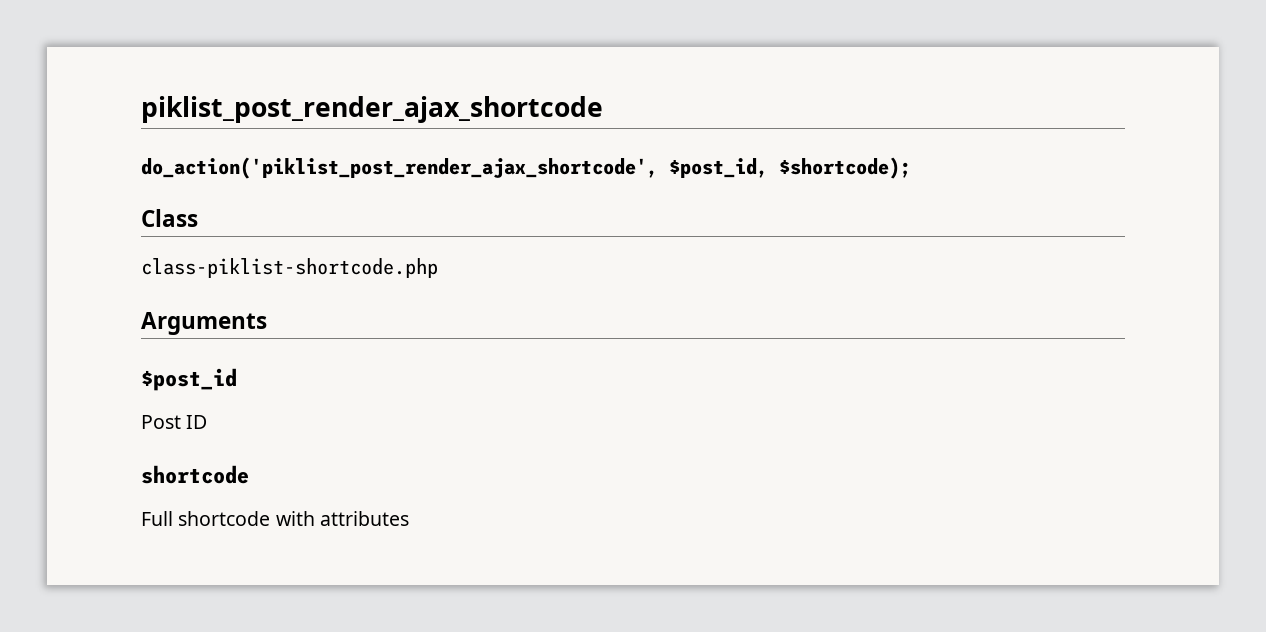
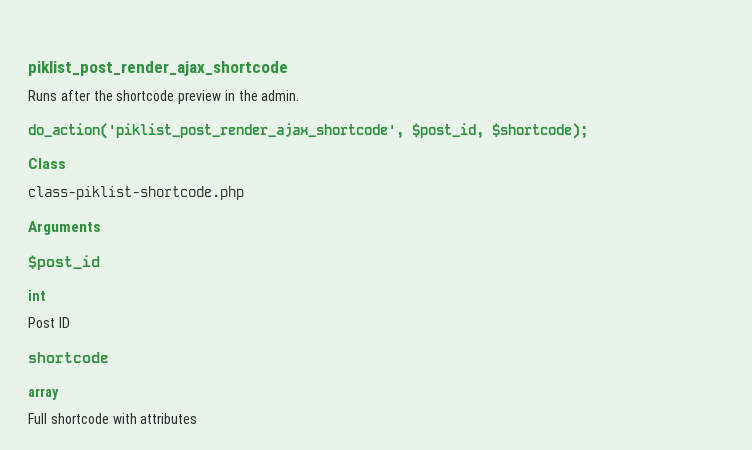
+ Runs after the shortcode preview in the admin.
+ int
+ array

